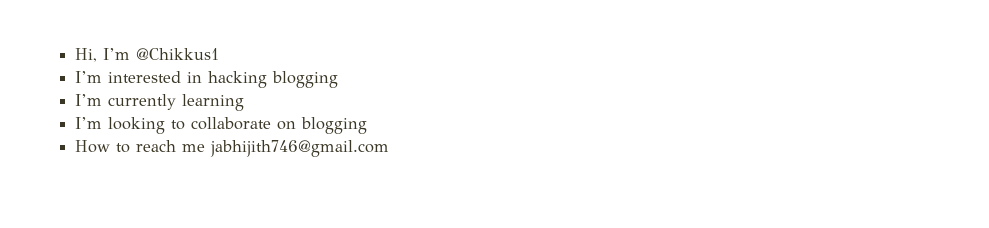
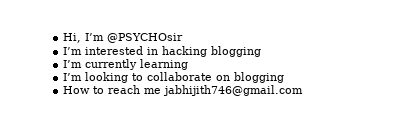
- Hi, I’m @Chikkus1
+ Hi, I’m @PSYCHOsir

